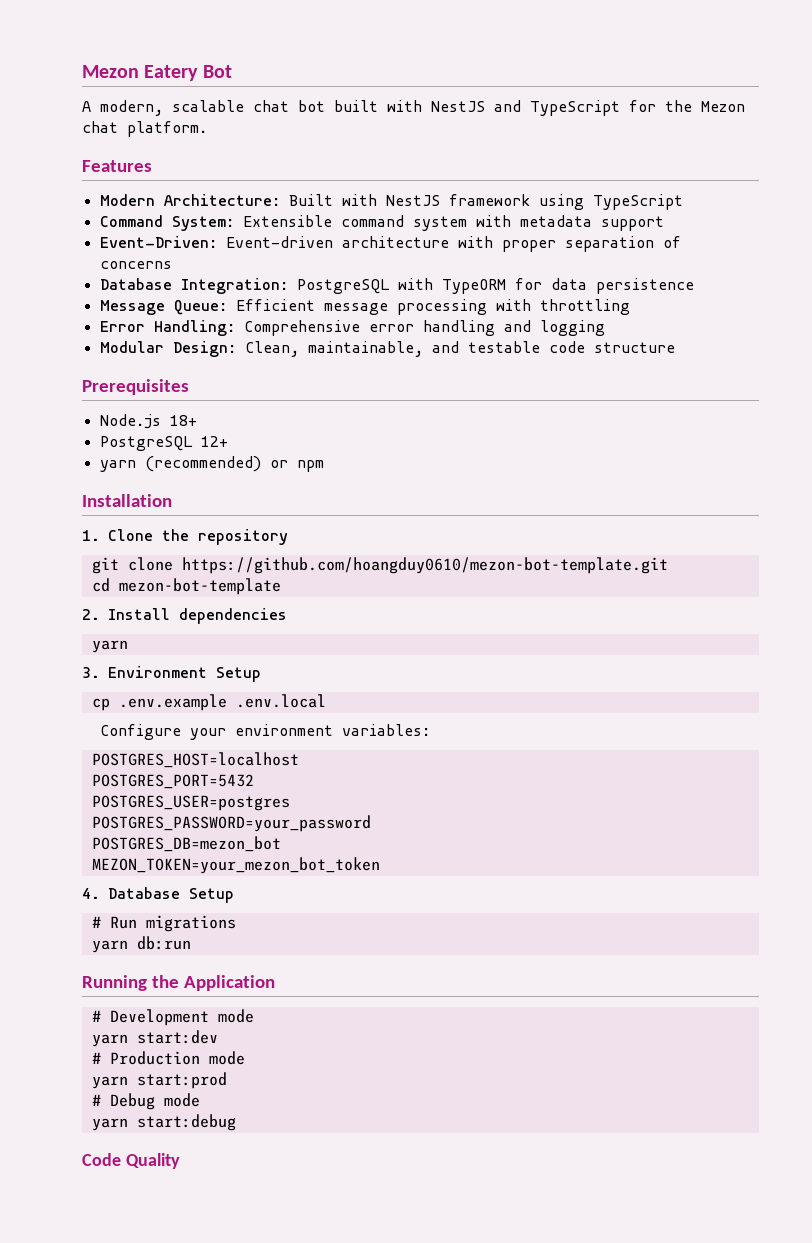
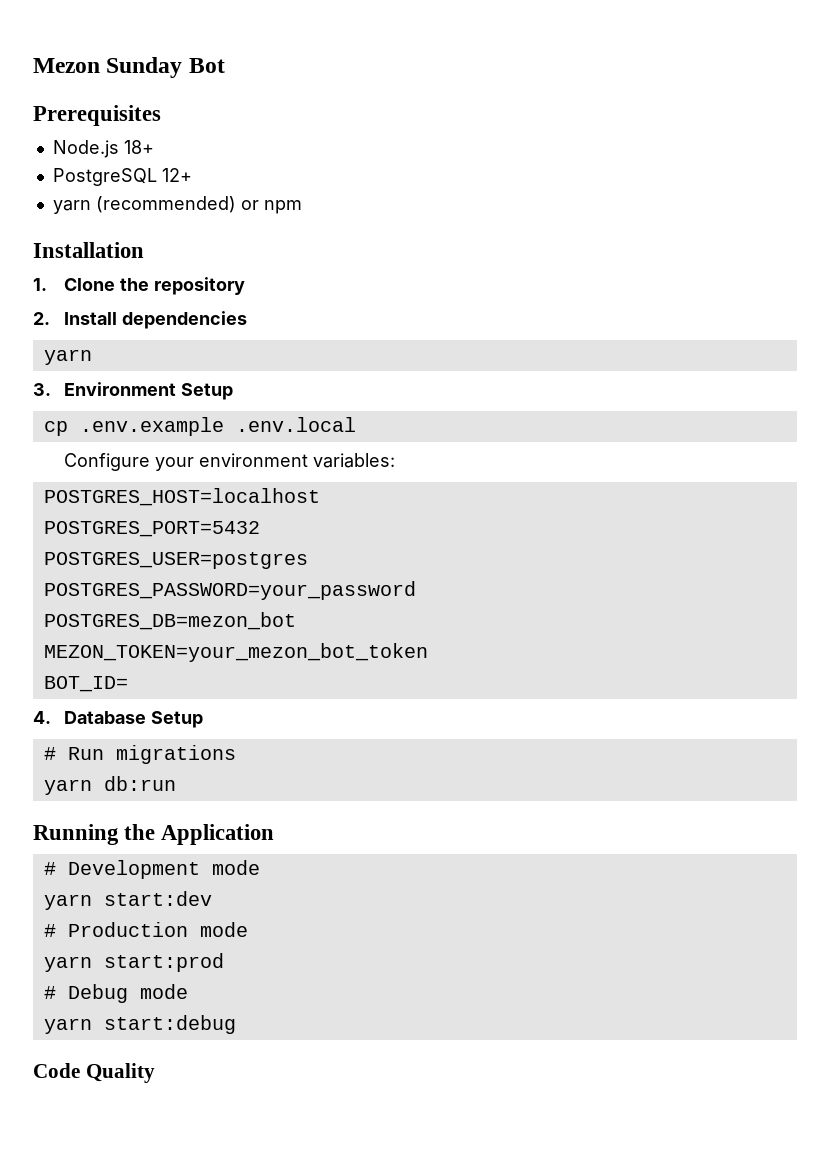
- Mezon Eatery Bot
+ Mezon Sunday Bot
- A modern, scalable chat bot built with NestJS and TypeScript for the Mezon chat platform.
- Features
- Modern Architecture: Built with NestJS framework using TypeScript
- Command System: Extensible command system with metadata support
- Event-Driven: Event-driven architecture with proper separation of concerns
- Database Integration: PostgreSQL with TypeORM for data persistence
- Message Queue: Efficient message processing with throttling
- Error Handling: Comprehensive error handling and logging
- Modular Design: Clean, maintainable, and testable code structure
- git clone https://github.com/hoangduy0610/mezon-bot-template.git
- cd mezon-bot-template
+ BOT_ID=

